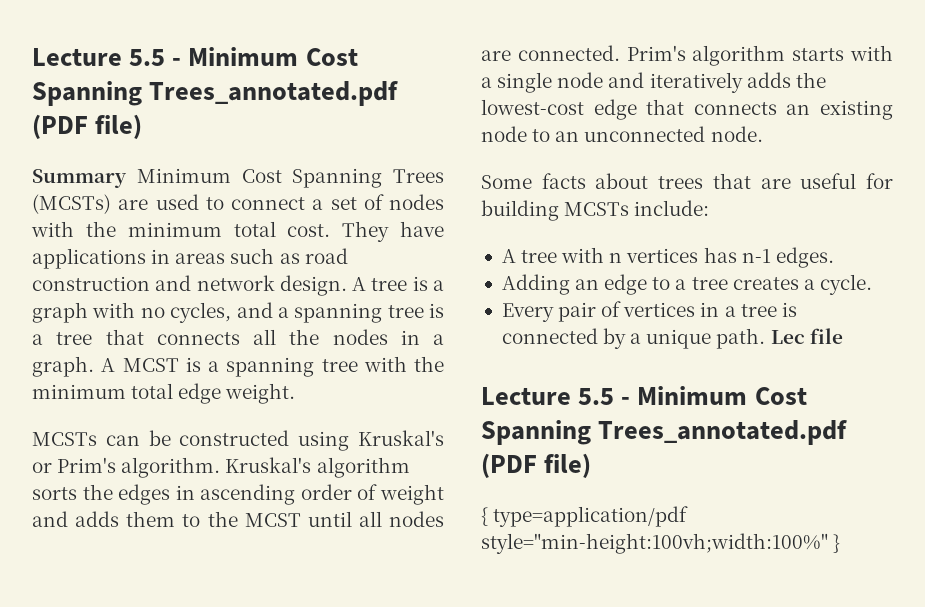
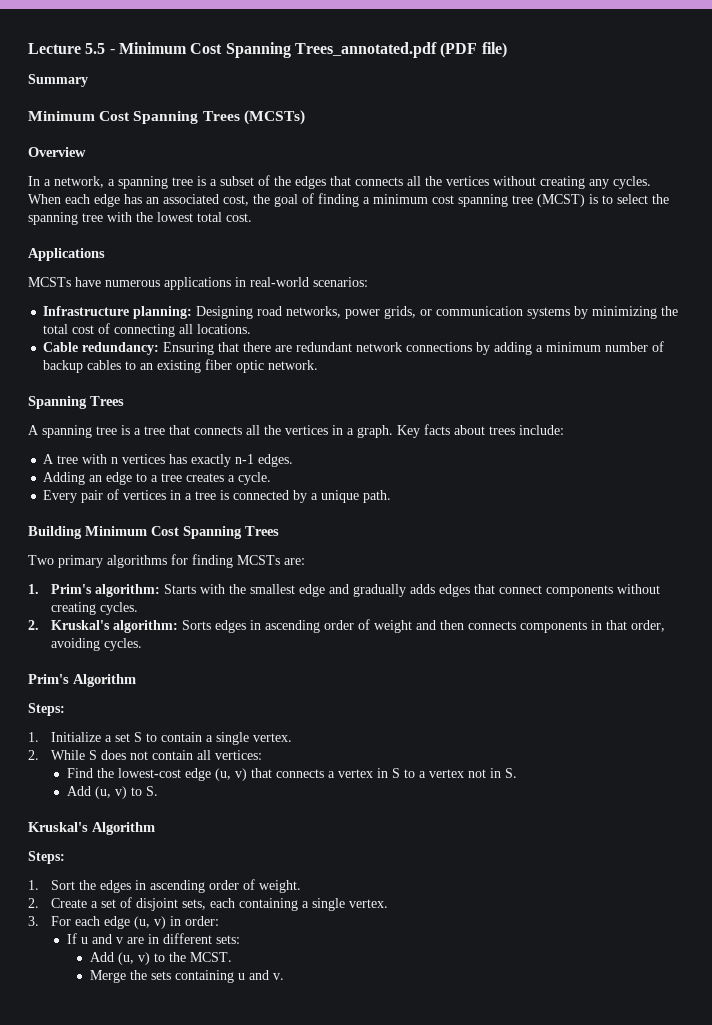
- Summary Minimum Cost Spanning Trees (MCSTs) are used to connect a set of nodes with the minimum total cost. They have applications in areas such as road construction and network design. A tree is a graph with no cycles, and a spanning tree is a tree that connects all the nodes in a graph.
+ Summary
+ Minimum Cost Spanning Trees (MCSTs)
+ Overview
+ In a network, a spanning tree is a subset of the edges that connects all the vertices without creating any cycles. When each edge has an associated cost, the goal of finding a minimum cost spanning tree (MCST) is to select the spanning tree with the lowest total cost.
+ Applications
+ MCSTs have numerous applications in real-world scenarios:
+ Infrastructure planning: Designing road networks, power grids, or communication systems by minimizing the total cost of connecting all locations.
+ Cable redundancy: Ensuring that there are redundant network connections by adding a minimum number of backup cables to an existing fiber optic network.
+ Spanning Trees
+ A spanning tree is a tree that connects all the vertices in a graph.
- A MCST is a spanning tree with the minimum total edge weight.
- MCSTs can be constructed using Kruskal's or Prim's algorithm. Kruskal's algorithm sorts the edges in ascending order of weight and adds them to the MCST until all nodes are connected. Prim's algorithm starts with a single node and iteratively adds the lowest-cost edge that connects an existing node to an unconnected node.
- Some facts about trees that are useful for building MCSTs include:
+ Key facts about trees include:
- A tree with n vertices has n-1 edges.
+ A tree with n vertices has exactly n-1 edges.
- Every pair of vertices in a tree is connected by a unique path. Lec file
- Lecture 5.5 - Minimum Cost Spanning Trees_annotated.pdf (PDF file)
- { type=application/pdf style="min-height:100vh;width:100%" }
+ Every pair of vertices in a tree is connected by a unique path.
+ Building Minimum Cost Spanning Trees
+ Two primary algorithms for finding MCSTs are:
+ 1. Prim's algorithm: Starts with the smallest edge and gradually adds edges that connect components without creating cycles.
+ 2. Kruskal's algorithm: Sorts edges in ascending order of weight and then connects components in that order, avoiding cycles.
+ Prim's Algorithm
+ Steps:
+ 1. Initialize a set S to contain a single vertex.
+ 2. While S does not contain all vertices:
+ Find the lowest-cost edge (u, v) that connects a vertex in S to a vertex not in S.
+ Add (u, v) to S.
+ Kruskal's Algorithm
+ Steps:
+ 1. Sort the edges in ascending order of weight.
+ 2. Create a set of disjoint sets, each containing a single vertex.
+ 3. For each edge (u, v) in order:
+ If u and v are in different sets:
+ Add (u, v) to the MCST.
+ Merge the sets containing u and v.

